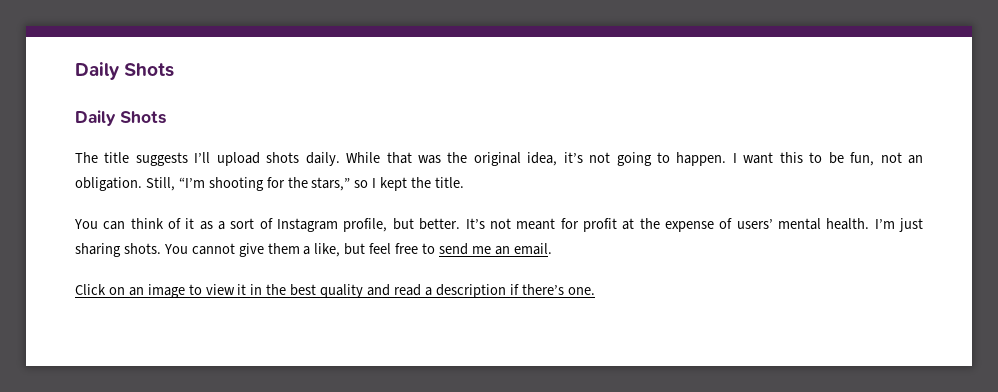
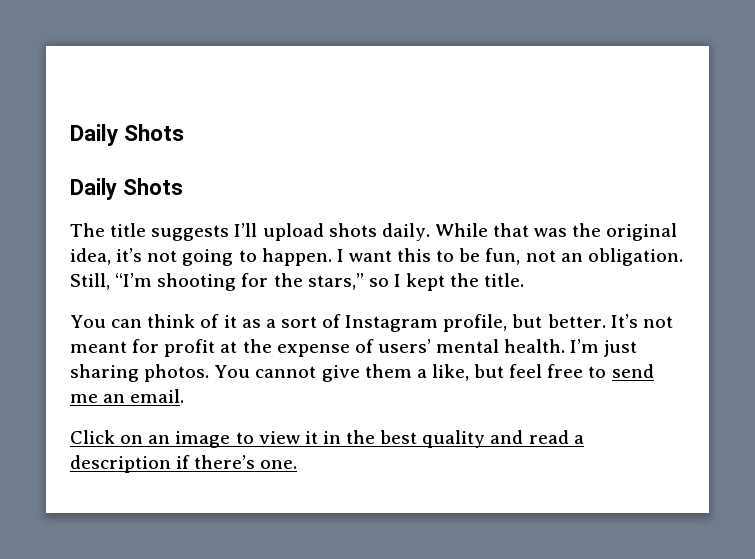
- I’m just sharing shots.
+ I’m just sharing photos.

